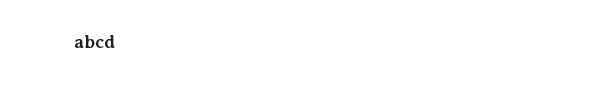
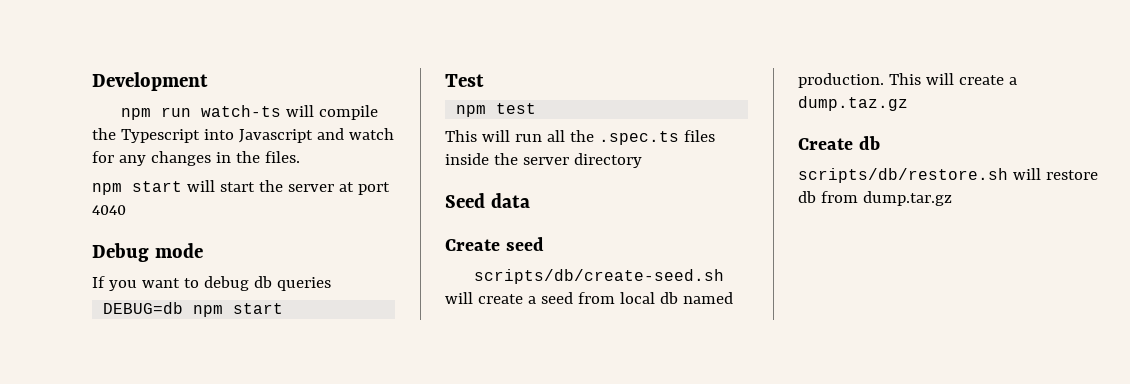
- abcd
+ Development
+ npm run watch-ts will compile the Typescript into Javascript and watch for any changes in the files.
+ npm start will start the server at port 4040
+ Debug mode
+ If you want to debug db queries
+ DEBUG=db npm start
+ Test
+ npm test
+ This will run all the .spec.ts files inside the server directory
+ Seed data
+ Create seed
+ scripts/db/create-seed.sh will create a seed from local db named production. This will create a dump.taz.gz
+ Create db
+ scripts/db/restore.sh will restore db from dump.tar.gz

